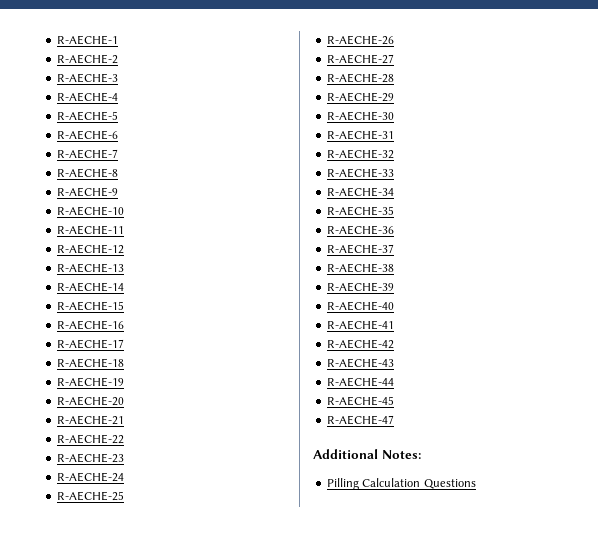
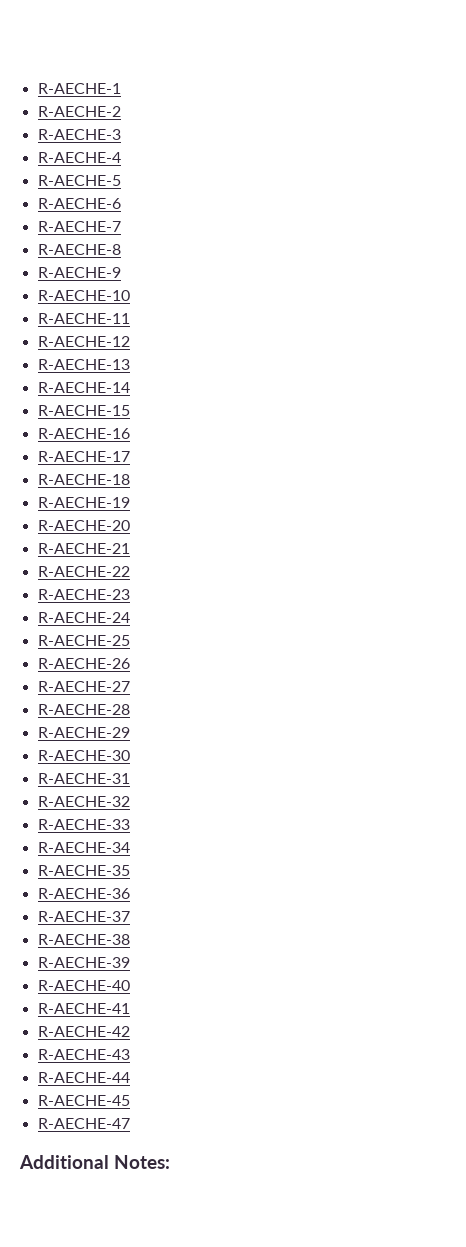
- Pilling Calculation Questions

